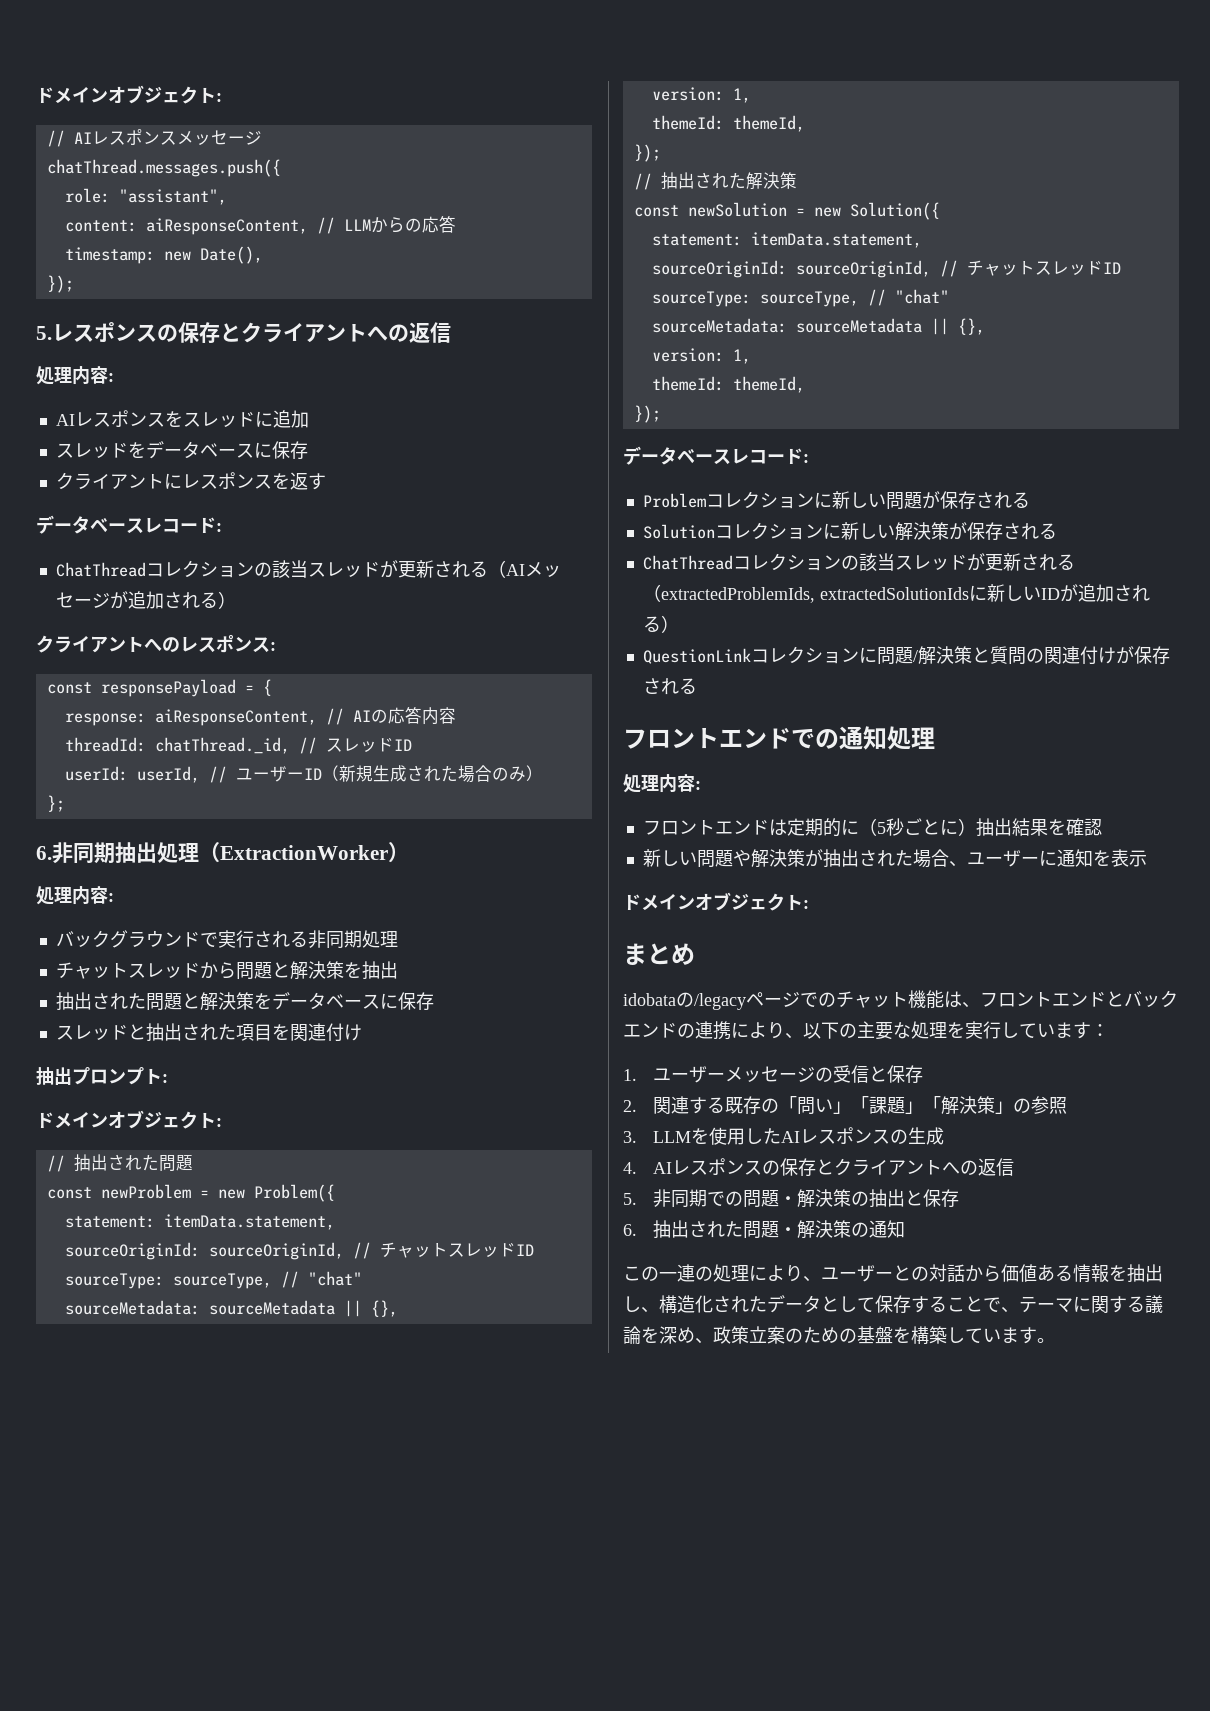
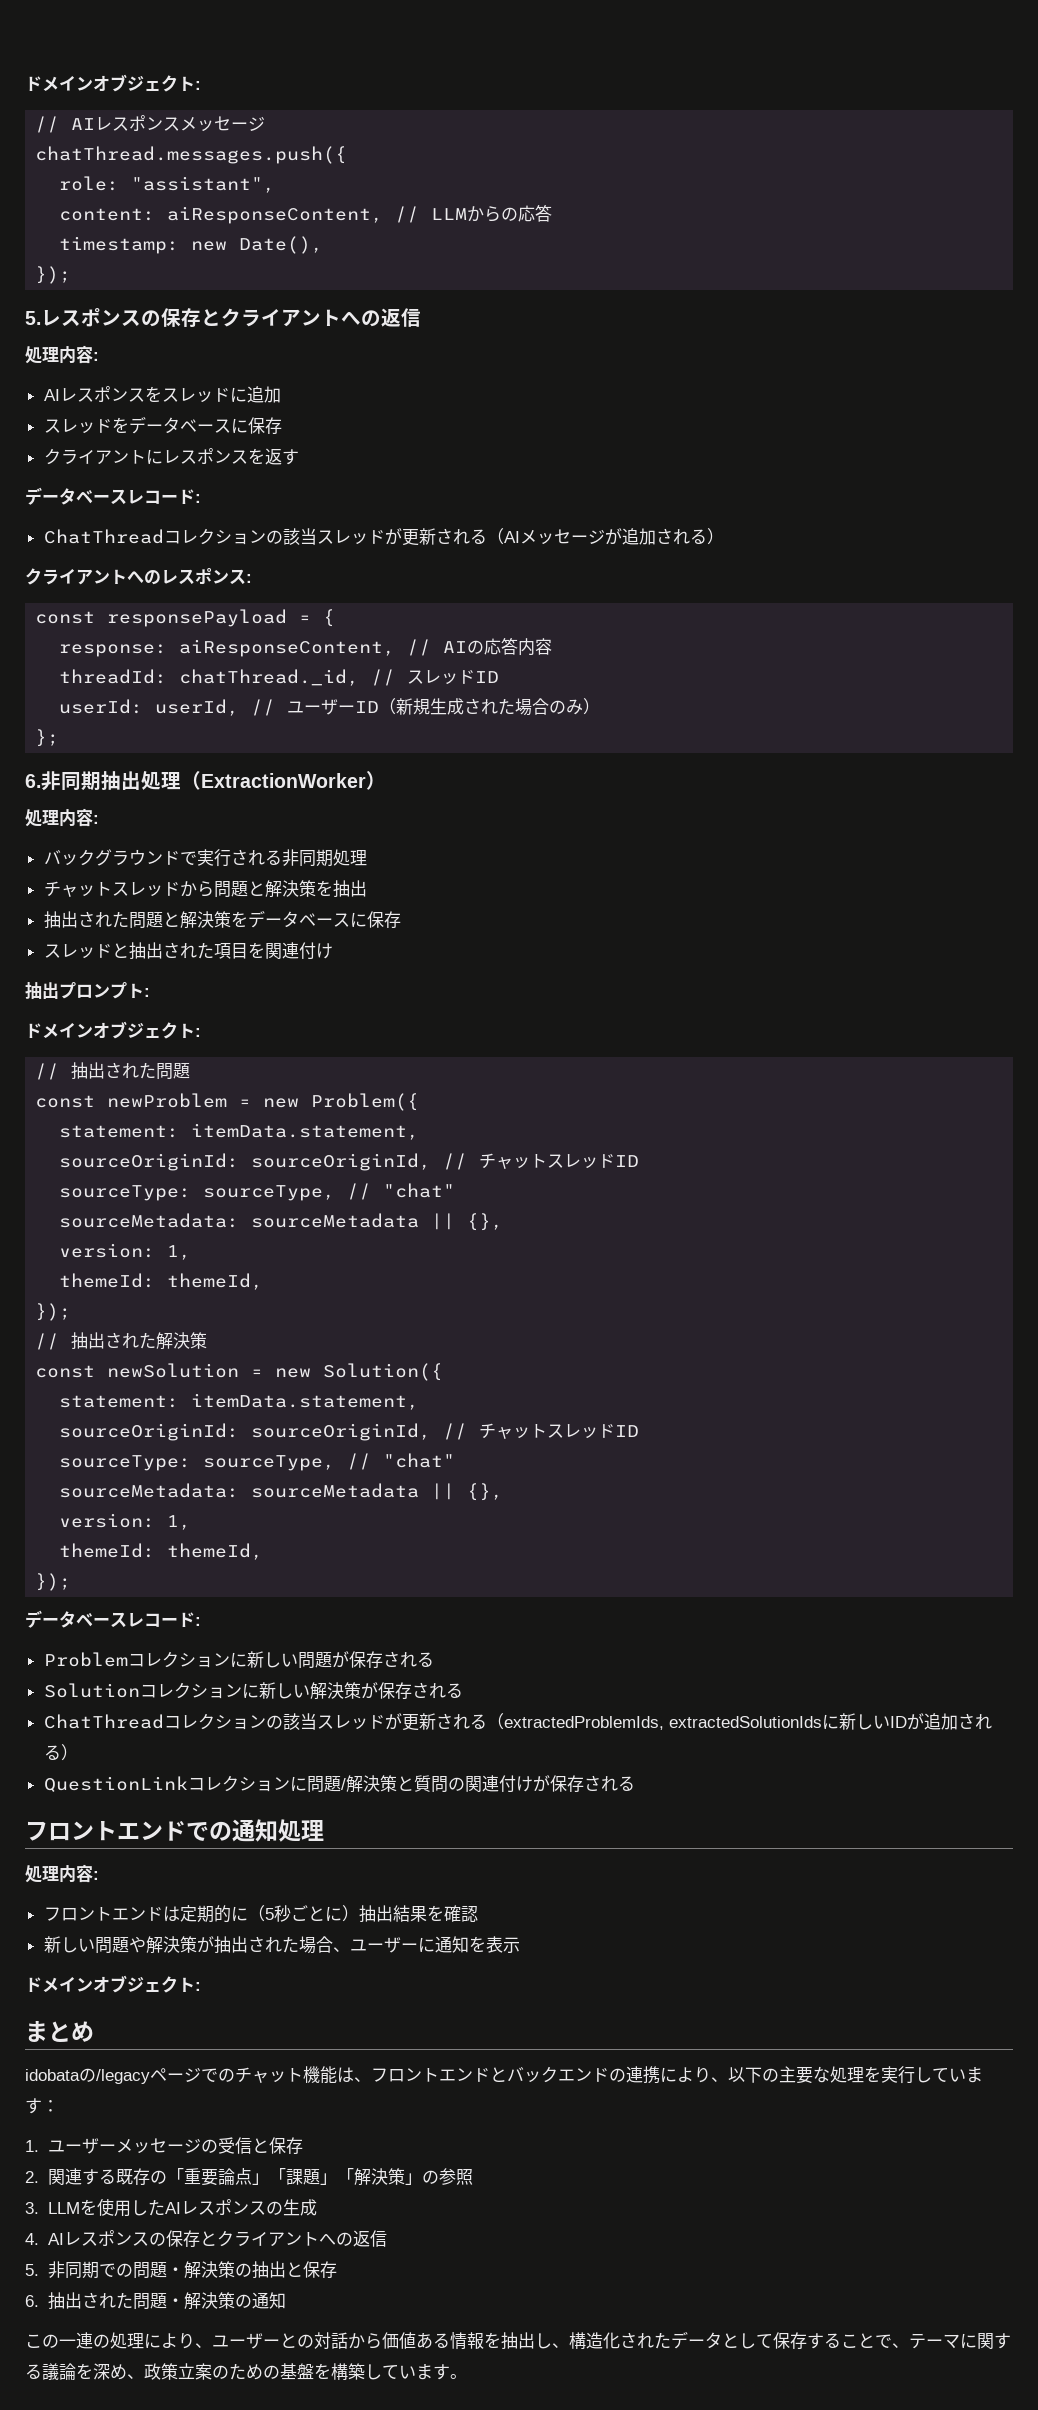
- 2.関連する既存の「問い」「課題」「解決策」の参照
+ 2.関連する既存の「重要論点」「課題」「解決策」の参照

